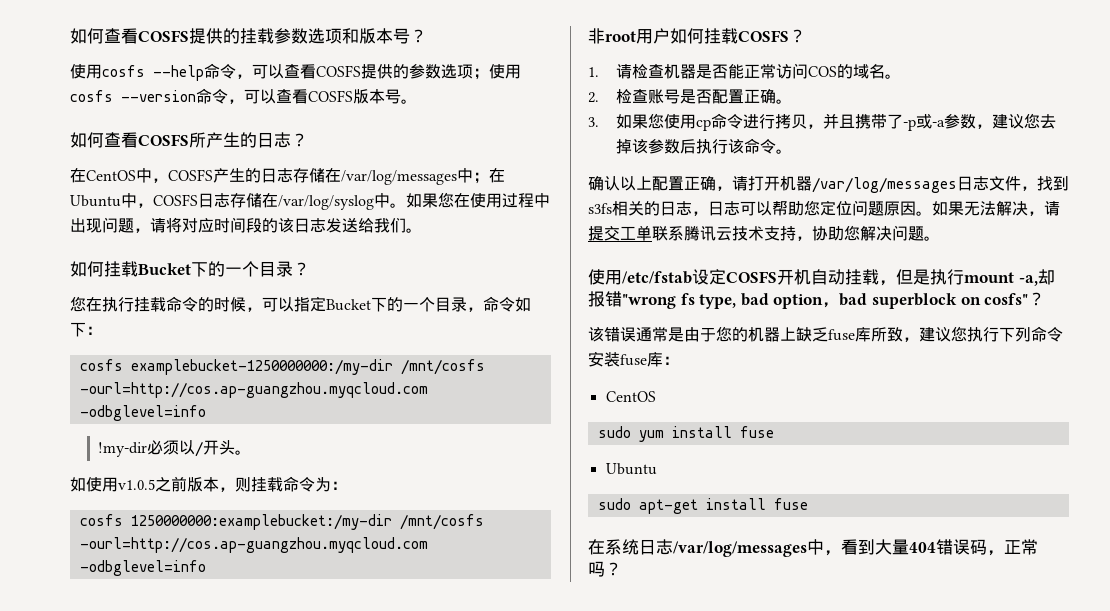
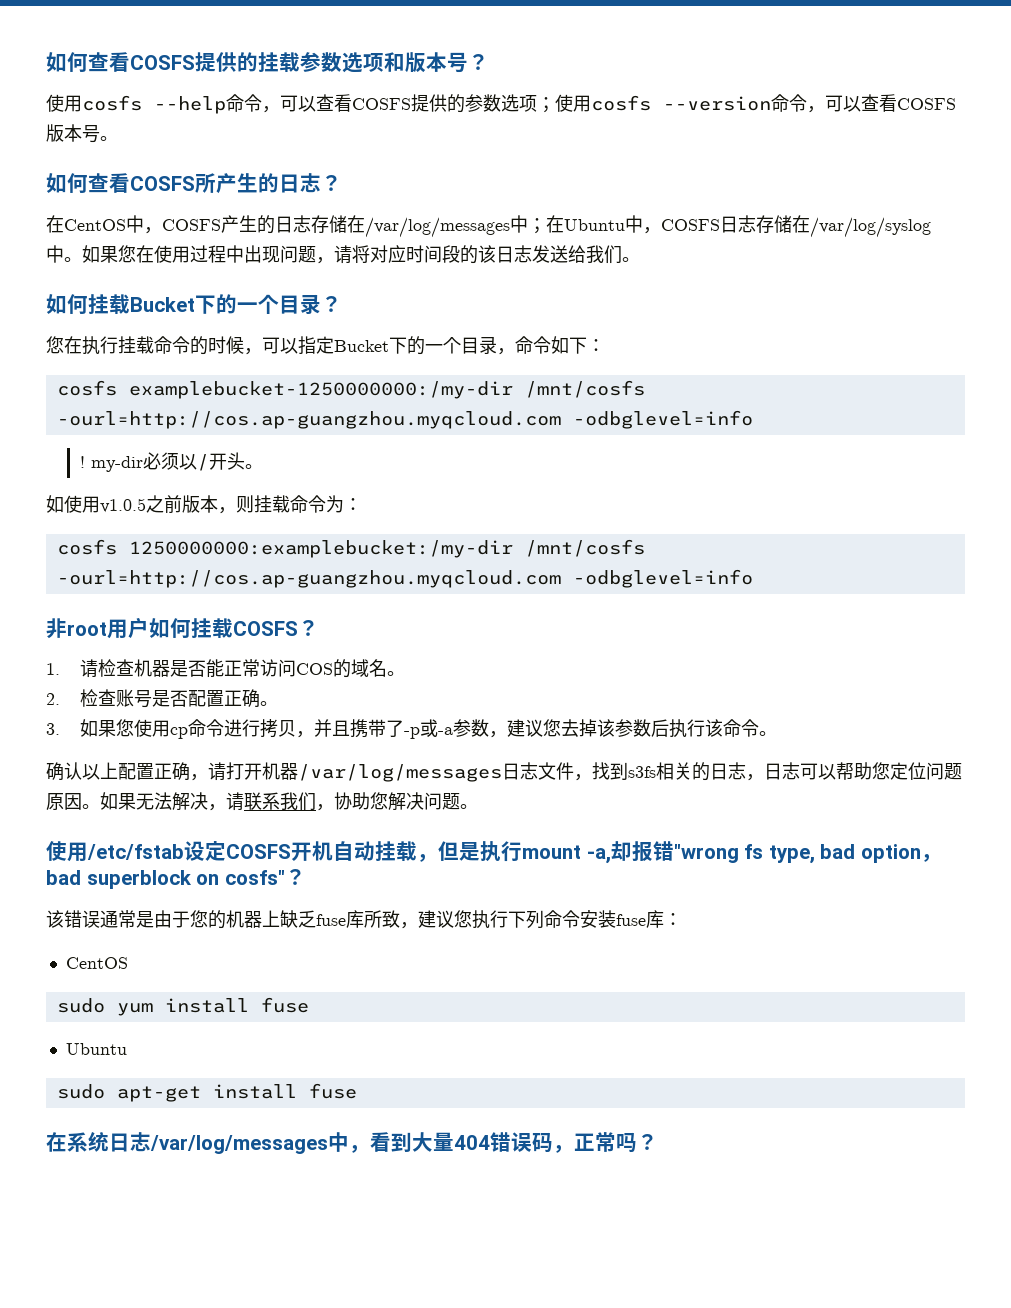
- !my-dir必须以/开头。
+ ! my-dir必须以/开头。
- 如果无法解决，请提交工单联系腾讯云技术支持，协助您解决问题。
+ 如果无法解决，请联系我们，协助您解决问题。

